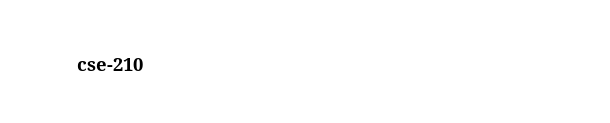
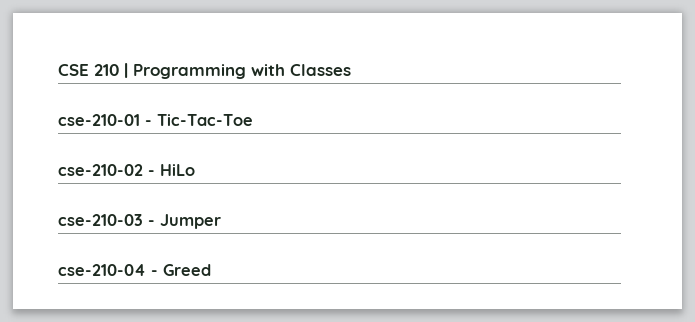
- cse-210
+ CSE 210 | Programming with Classes
+ cse-210-01 - Tic-Tac-Toe
+ cse-210-02 - HiLo
+ cse-210-03 - Jumper
+ cse-210-04 - Greed

